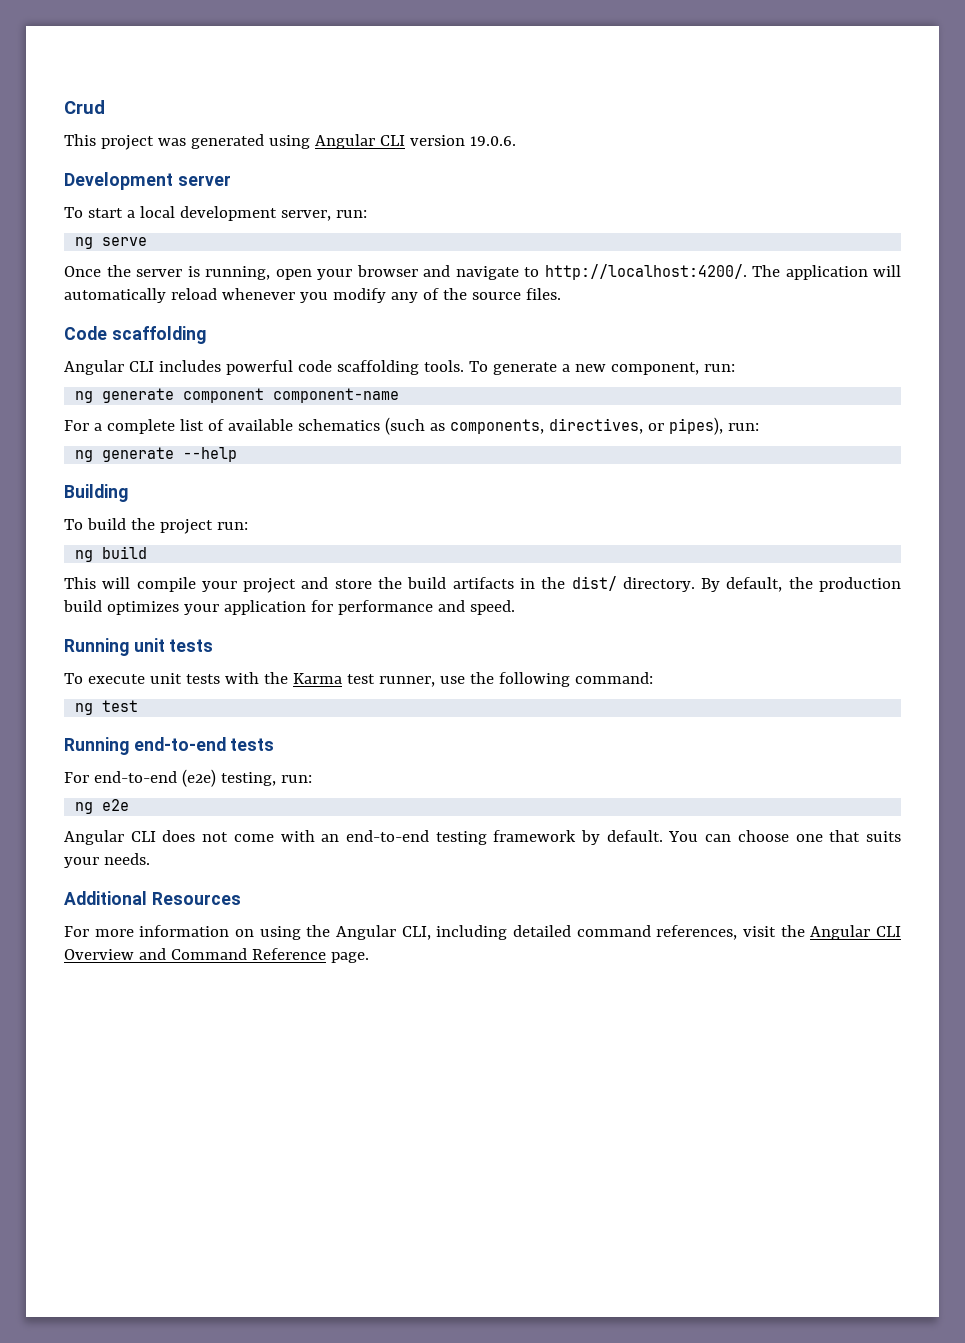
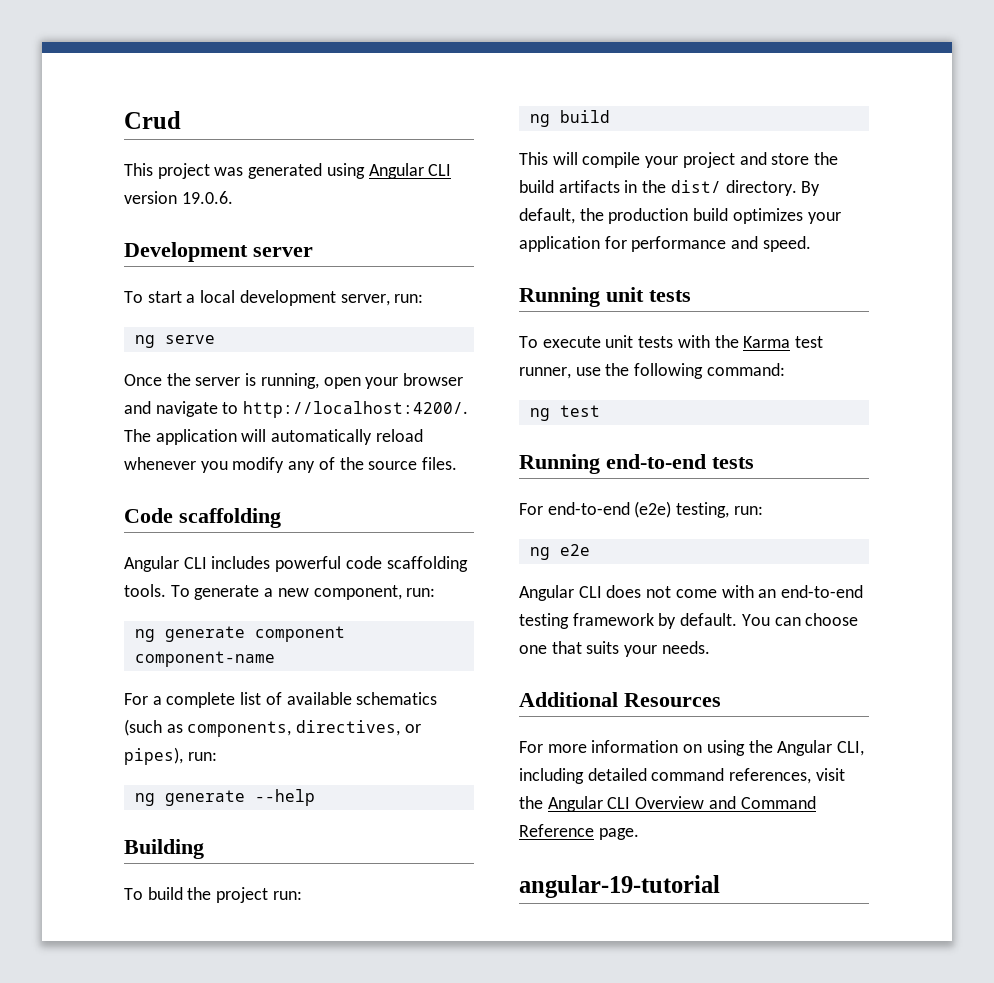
+ angular-19-tutorial

